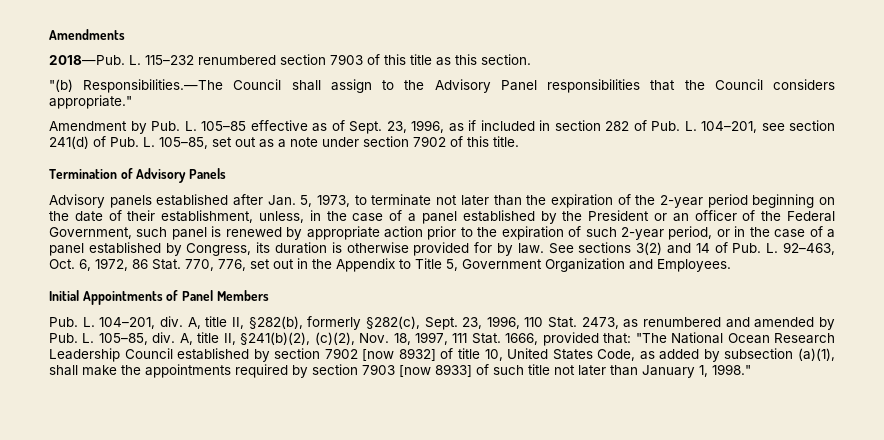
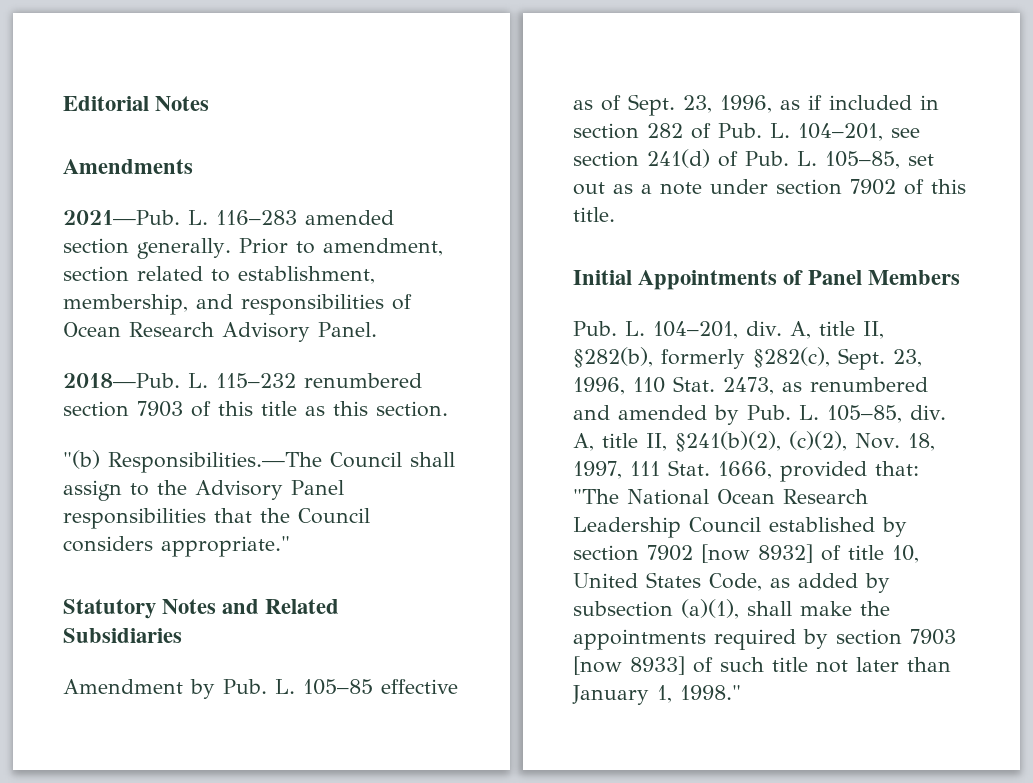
+ Editorial Notes
+ 2021—Pub. L. 116–283 amended section generally. Prior to amendment, section related to establishment, membership, and responsibilities of Ocean Research Advisory Panel.
+ Statutory Notes and Related Subsidiaries
- Termination of Advisory Panels
- Advisory panels established after Jan. 5, 1973, to terminate not later than the expiration of the 2-year period beginning on the date of their establishment, unless, in the case of a panel established by the President or an officer of the Federal Government, such panel is renewed by appropriate action prior to the expiration of such 2-year period, or in the case of a panel established by Congress, its duration is otherwise provided for by law. See sections 3(2) and 14 of Pub. L. 92–463, Oct. 6, 1972, 86 Stat. 770, 776, set out in the Appendix to Title 5, Government Organization and Employees.

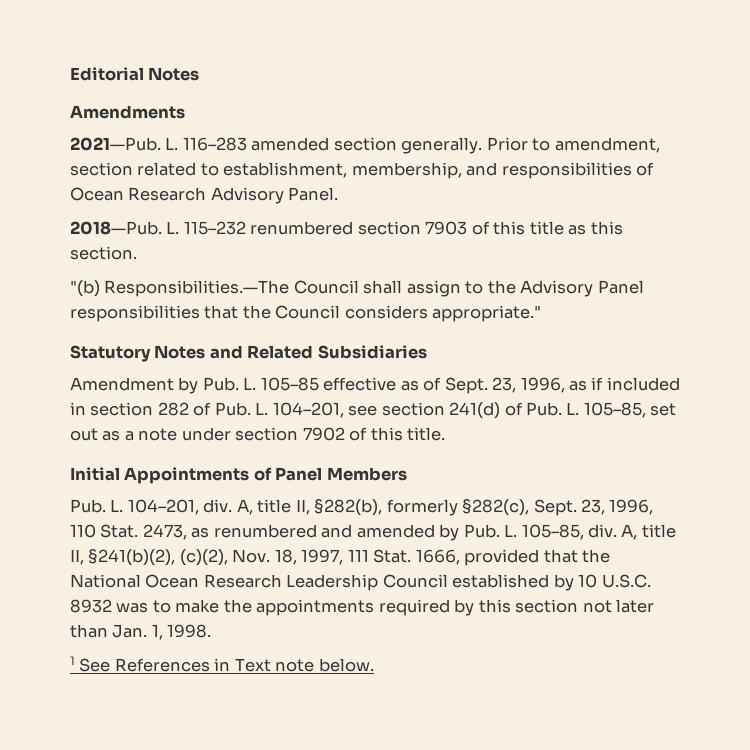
- 1666, provided that: "The National Ocean Research Leadership Council established by section 7902 [now 8932] of title 10, United States Code, as added by subsection (a)(1), shall make the appointments required by section 7903 [now 8933] of such title not later than January 1, 1998."
+ 1666, provided that the National Ocean Research Leadership Council established by 10 U.S.C. 8932 was to make the appointments required by this section not later than Jan. 1, 1998.
+ 1 See References in Text note below.

